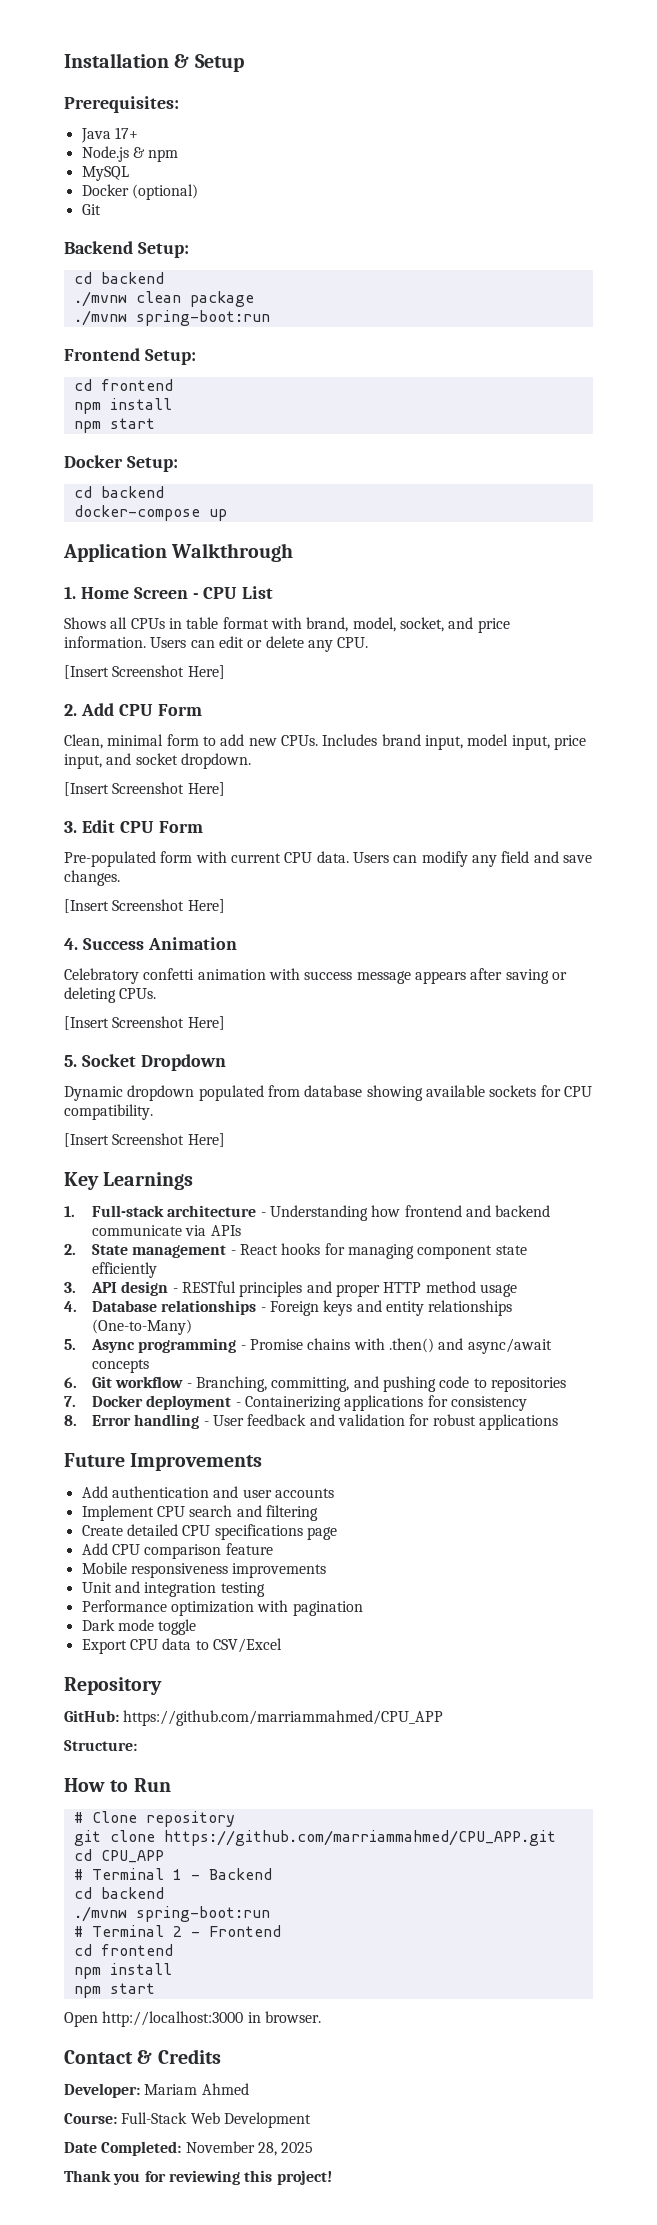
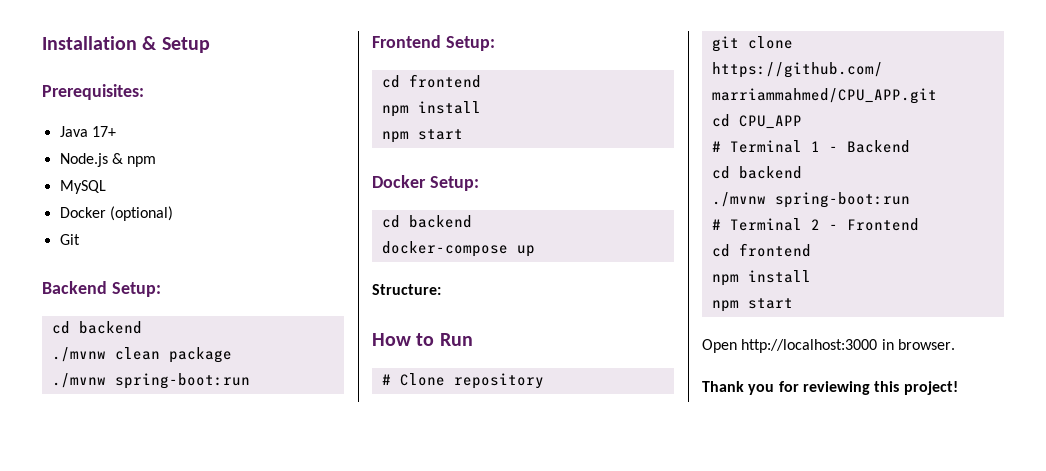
- Application Walkthrough
- 1. Home Screen - CPU List
- Shows all CPUs in table format with brand, model, socket, and price information. Users can edit or delete any CPU.
- [Insert Screenshot Here]
- 2. Add CPU Form
- Clean, minimal form to add new CPUs. Includes brand input, model input, price input, and socket dropdown.
- [Insert Screenshot Here]
- 3. Edit CPU Form
- Pre-populated form with current CPU data. Users can modify any field and save changes.
- [Insert Screenshot Here]
- 4. Success Animation
- Celebratory confetti animation with success message appears after saving or deleting CPUs.
- [Insert Screenshot Here]
- 5. Socket Dropdown
- Dynamic dropdown populated from database showing available sockets for CPU compatibility.
- [Insert Screenshot Here]
- Key Learnings
- 1. Full-stack architecture - Understanding how frontend and backend communicate via APIs
- 2. State management - React hooks for managing component state efficiently
- 3. API design - RESTful principles and proper HTTP method usage
- 4. Database relationships - Foreign keys and entity relationships (One-to-Many)
- 5. Async programming - Promise chains with .then() and async/await concepts
- 6. Git workflow - Branching, committing, and pushing code to repositories
- 7. Docker deployment - Containerizing applications for consistency
- 8. Error handling - User feedback and validation for robust applications
- Future Improvements
- Add authentication and user accounts
- Implement CPU search and filtering
- Create detailed CPU specifications page
- Add CPU comparison feature
- Mobile responsiveness improvements
- Unit and integration testing
- Performance optimization with pagination
- Dark mode toggle
- Export CPU data to CSV/Excel
- Repository
- GitHub: https://github.com/marriammahmed/CPU_APP
- Contact & Credits
- Developer: Mariam Ahmed
- Course: Full-Stack Web Development
- Date Completed: November 28, 2025

